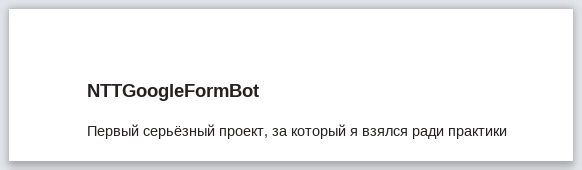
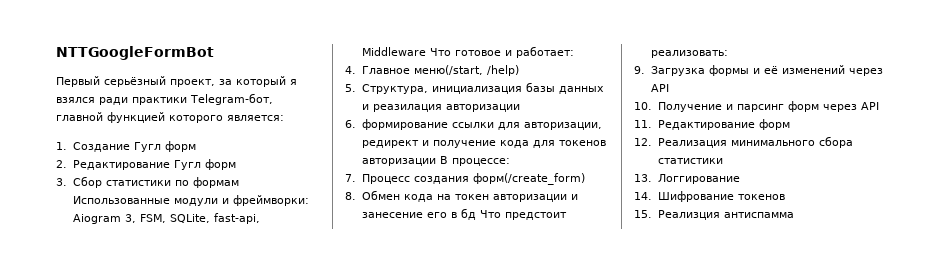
- Первый серьёзный проект, за который я взялся ради практики
+ Первый серьёзный проект, за который я взялся ради практики Telegram-бот, главной функцией которого является:
+ 1. Создание Гугл форм
+ 2. Редактирование Гугл форм
+ 3. Сбор статистики по формам Использованные модули и фреймворки: Aiogram 3, FSM, SQLite, fast-api, Middleware Что готовое и работает:
+ 4. Главное меню(/start, /help)
+ 5. Структура, инициализация базы данных и реазилация авторизации
+ 6. формирование ссылки для авторизации, редирект и получение кода для токенов авторизации В процессе:
+ 7. Процесс создания форм(/create_form)
+ 8. Обмен кода на токен авторизации и занесение его в бд Что предстоит реализовать:
+ 9. Загрузка формы и её изменений через API
+ 10. Получение и парсинг форм через API
+ 11. Редактирование форм
+ 12. Реализация минимального сбора статистики
+ 13. Логгирование
+ 14. Шифрование токенов
+ 15. Реализция антиспамма

